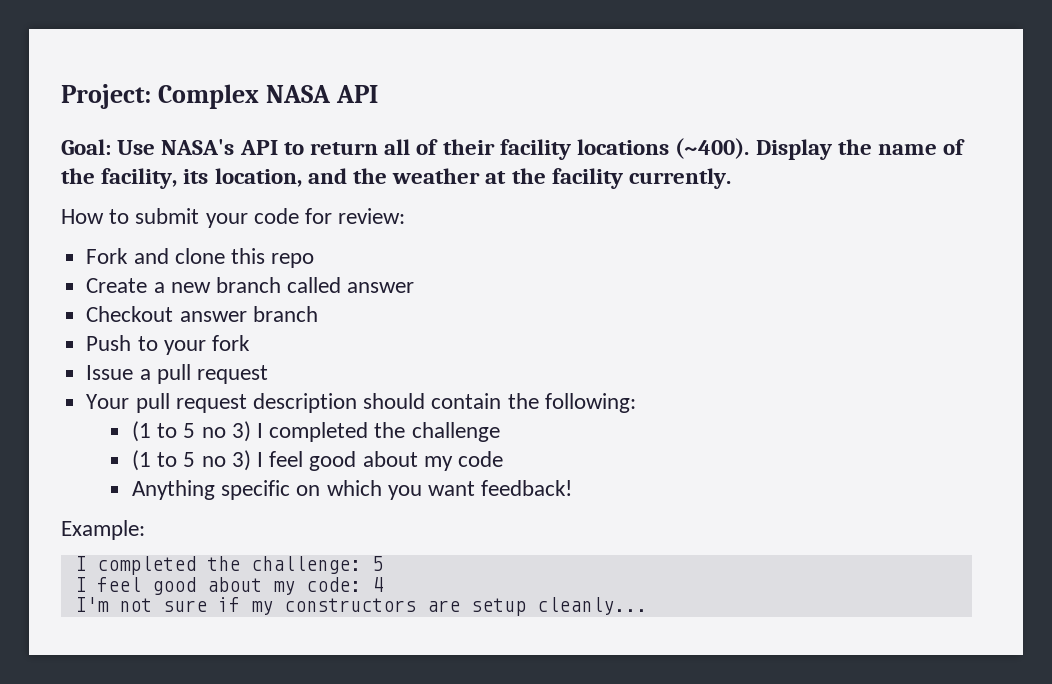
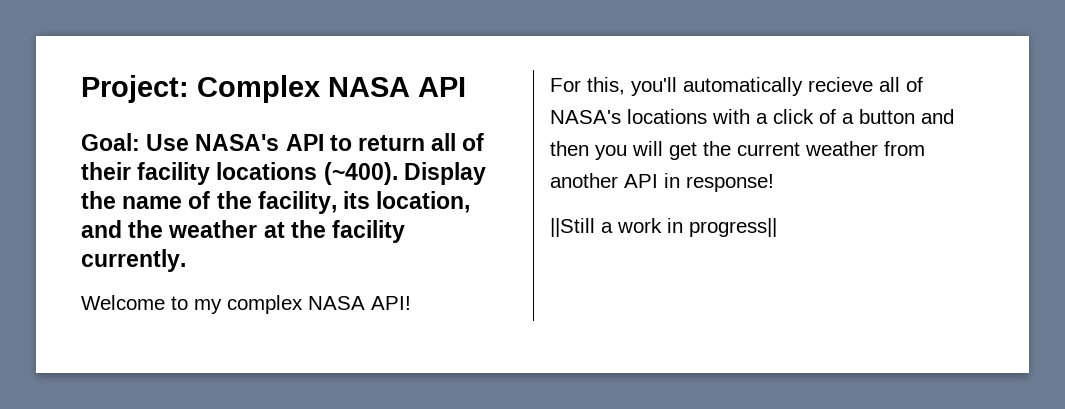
- How to submit your code for review:
- Fork and clone this repo
- Create a new branch called answer
- Checkout answer branch
- Push to your fork
- Issue a pull request
- Your pull request description should contain the following:
- (1 to 5 no 3) I completed the challenge
- (1 to 5 no 3) I feel good about my code
- Anything specific on which you want feedback!
- Example:
- I completed the challenge: 5
- I feel good about my code: 4
- I'm not sure if my constructors are setup cleanly...
+ Welcome to my complex NASA API!
+ For this, you'll automatically recieve all of NASA's locations with a click of a button and then you will get the current weather from another API in response!
+ ||Still a work in progress||

